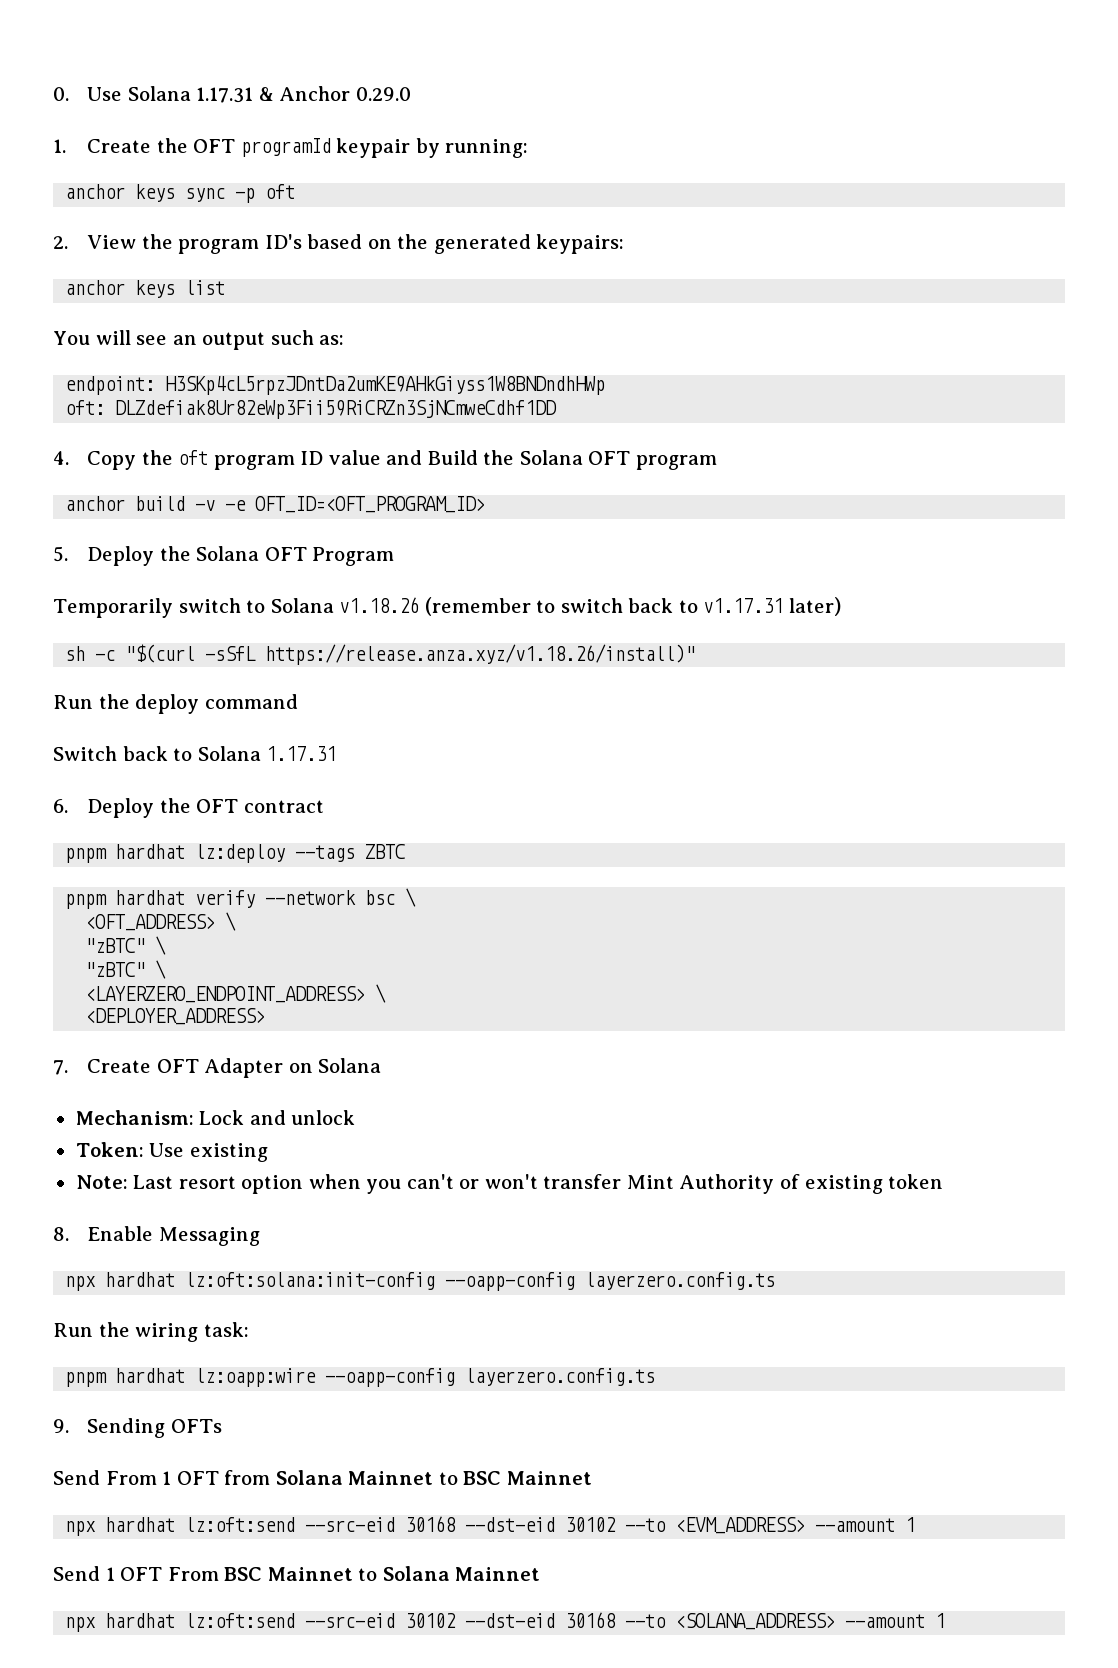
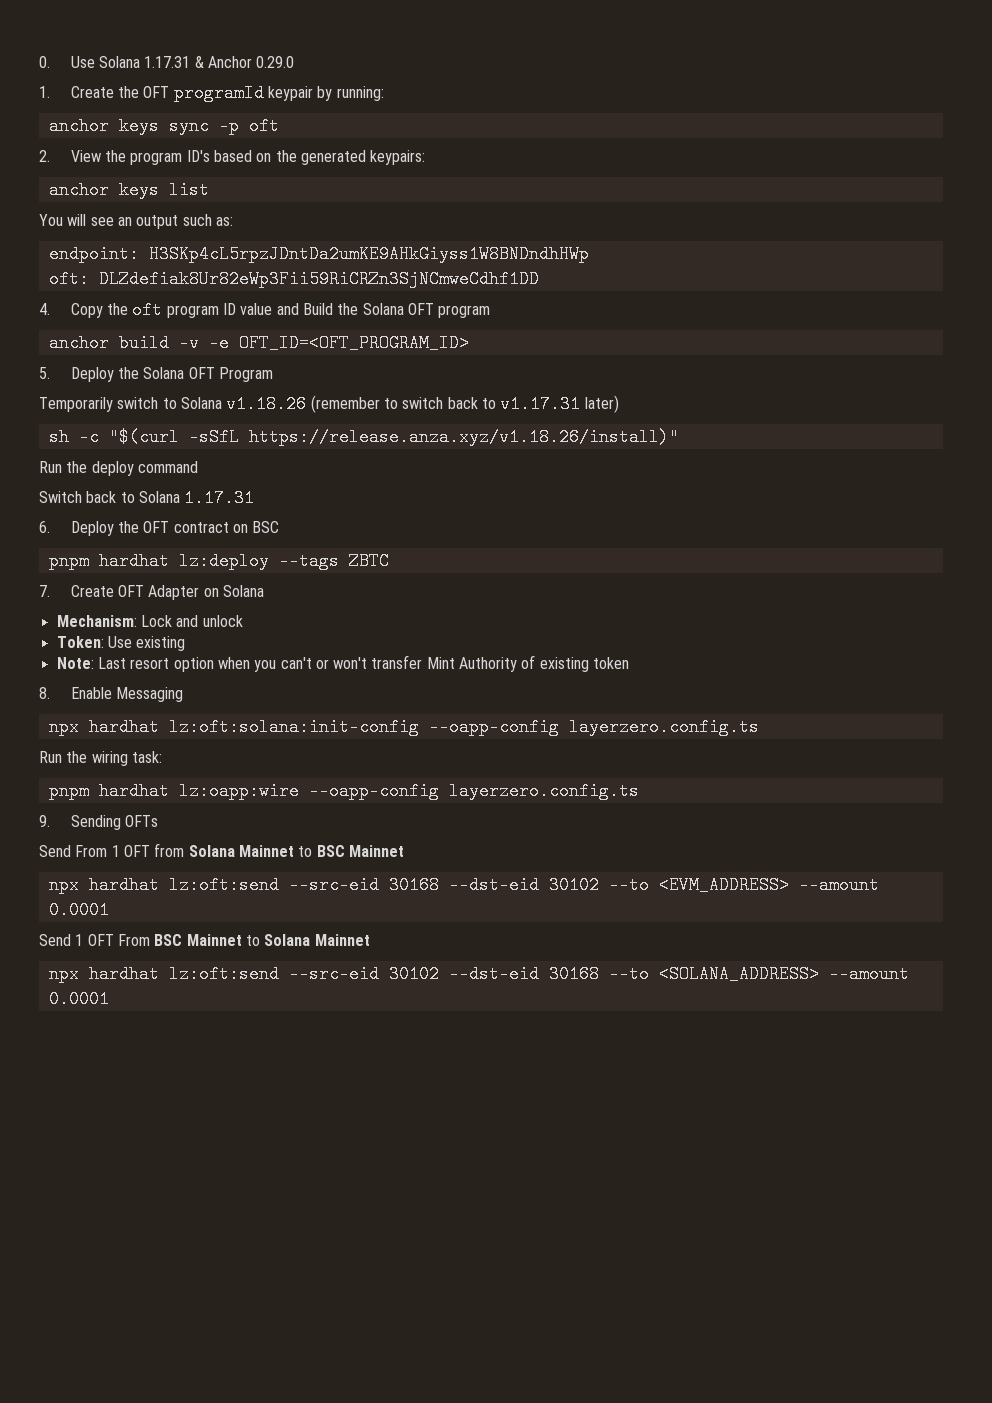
- 6. Deploy the OFT contract
+ 6. Deploy the OFT contract on BSC
- pnpm hardhat verify --network bsc \
- <OFT_ADDRESS> \
- "zBTC" \
- "zBTC" \
- <LAYERZERO_ENDPOINT_ADDRESS> \
- <DEPLOYER_ADDRESS>
- npx hardhat lz:oft:send --src-eid 30168 --dst-eid 30102 --to <EVM_ADDRESS> --amount 1
+ npx hardhat lz:oft:send --src-eid 30168 --dst-eid 30102 --to <EVM_ADDRESS> --amount 0.0001
- npx hardhat lz:oft:send --src-eid 30102 --dst-eid 30168 --to <SOLANA_ADDRESS> --amount 1
+ npx hardhat lz:oft:send --src-eid 30102 --dst-eid 30168 --to <SOLANA_ADDRESS> --amount 0.0001

